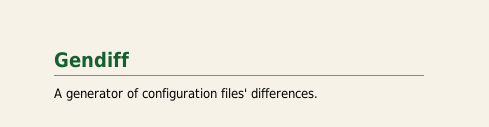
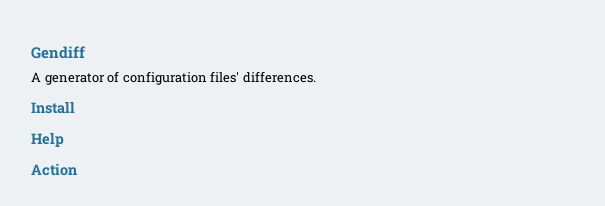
+ Install
+ Help
+ Action

